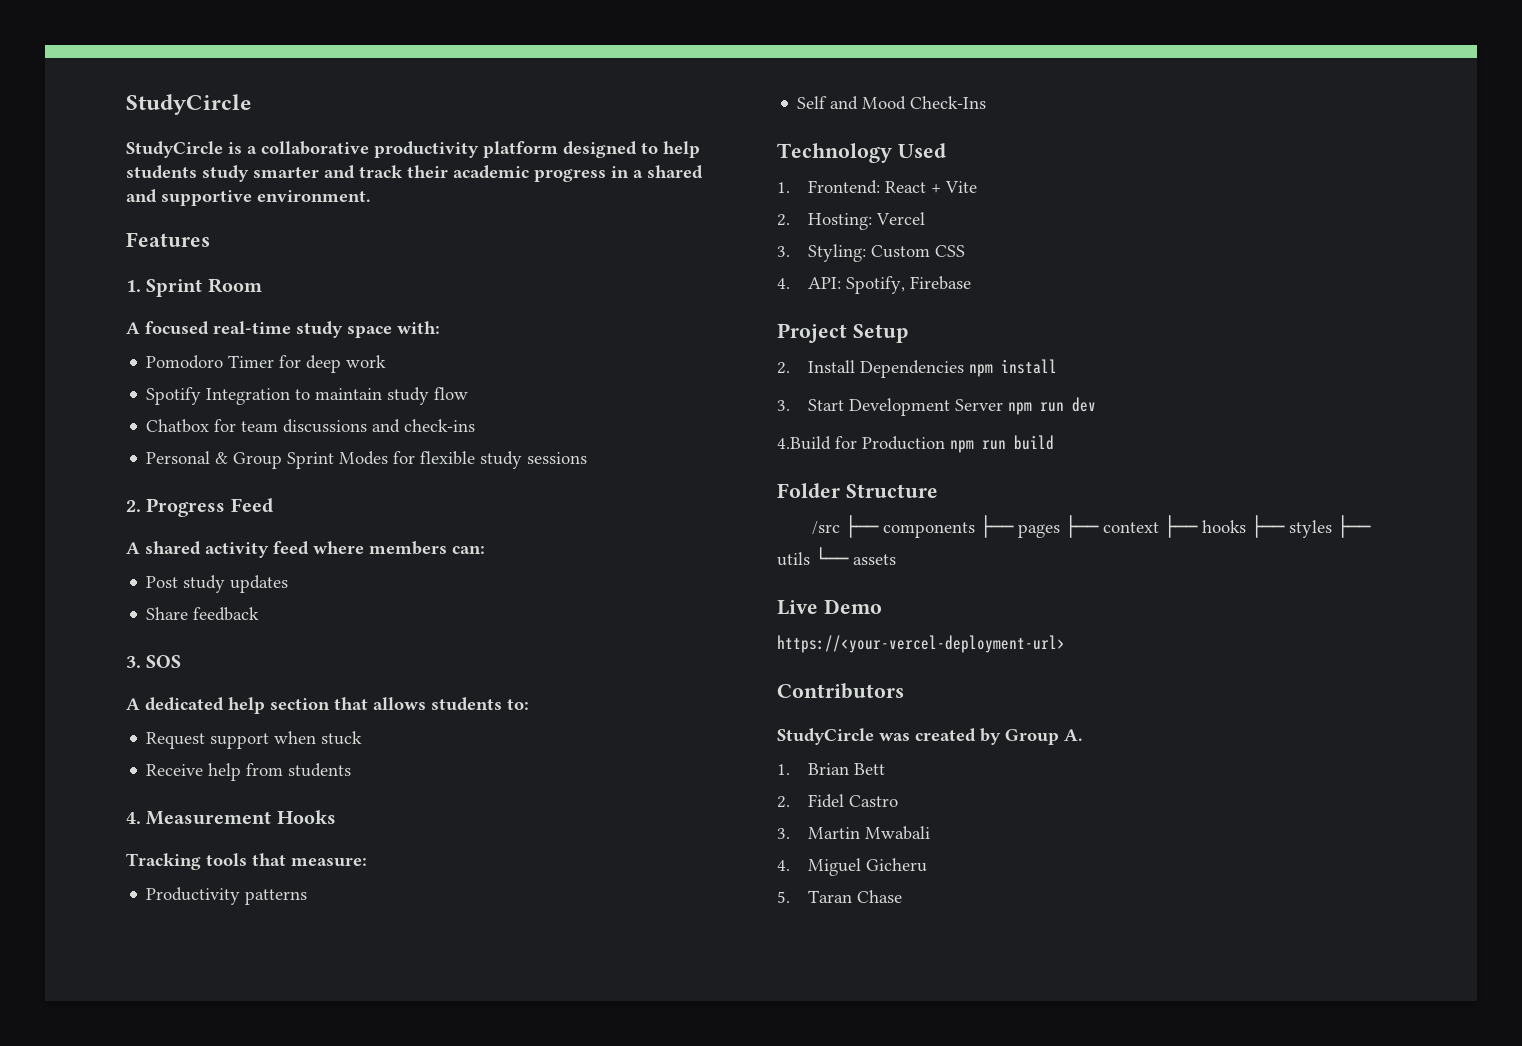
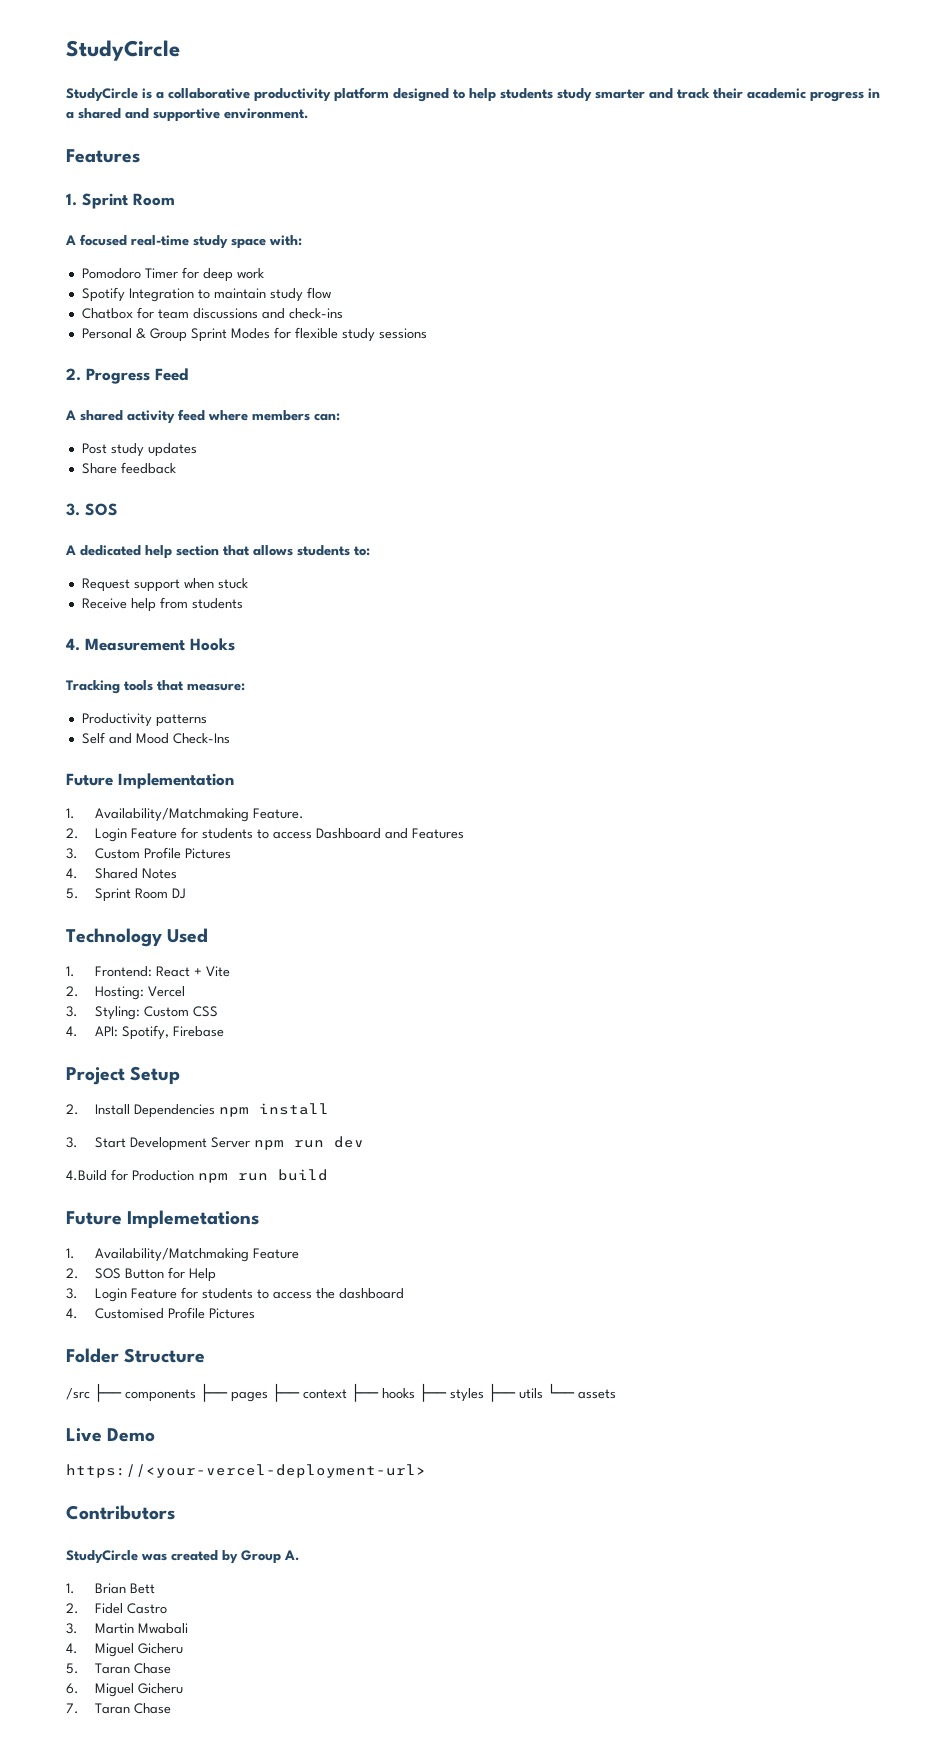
+ Future Implementation
+ 1. Availability/Matchmaking Feature.
+ 2. Login Feature for students to access Dashboard and Features
+ 3. Custom Profile Pictures
+ 4. Shared Notes
+ 5. Sprint Room DJ
+ Future Implemetations
+ 1. Availability/Matchmaking Feature
+ 2. SOS Button for Help
+ 3. Login Feature for students to access the dashboard
+ 4. Customised Profile Pictures
+ 6. Miguel Gicheru
+ 7. Taran Chase

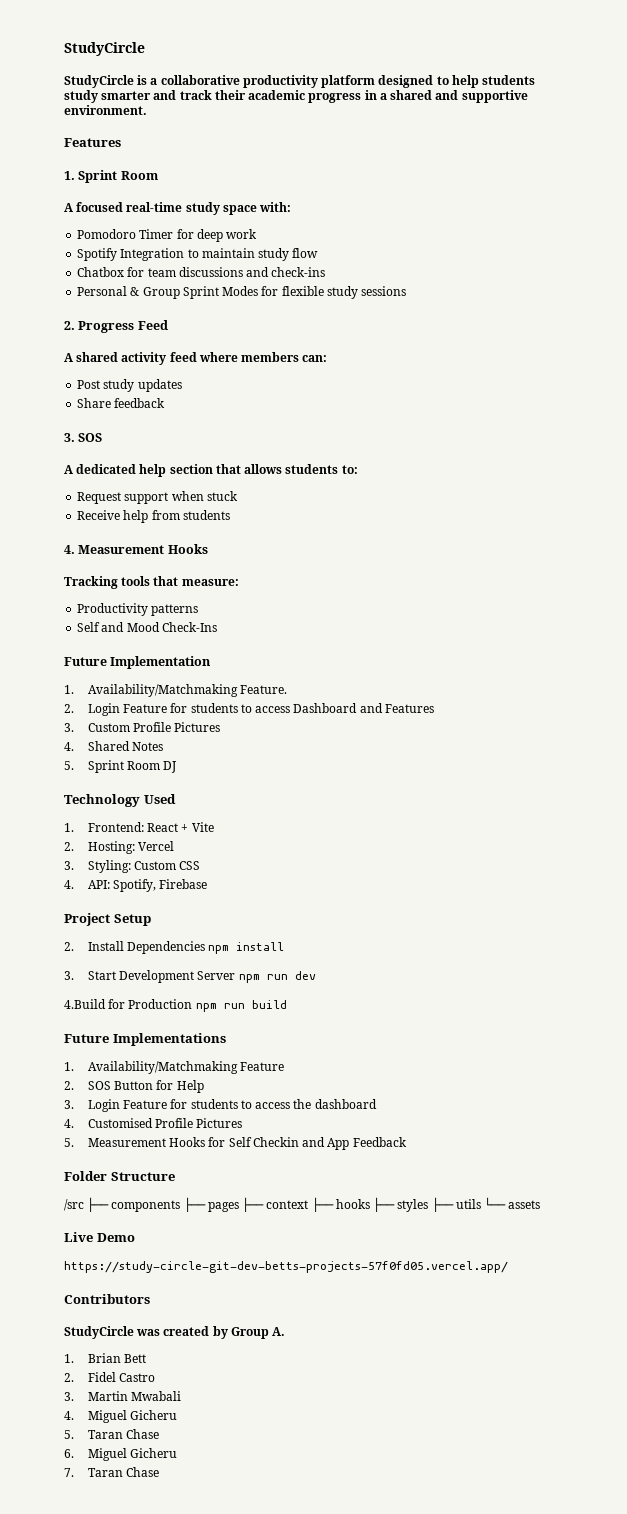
- Future Implemetations
+ Future Implementations
+ 5. Measurement Hooks for Self Checkin and App Feedback
- https://<your-vercel-deployment-url>
+ https://study-circle-git-dev-betts-projects-57f0fd05.vercel.app/

